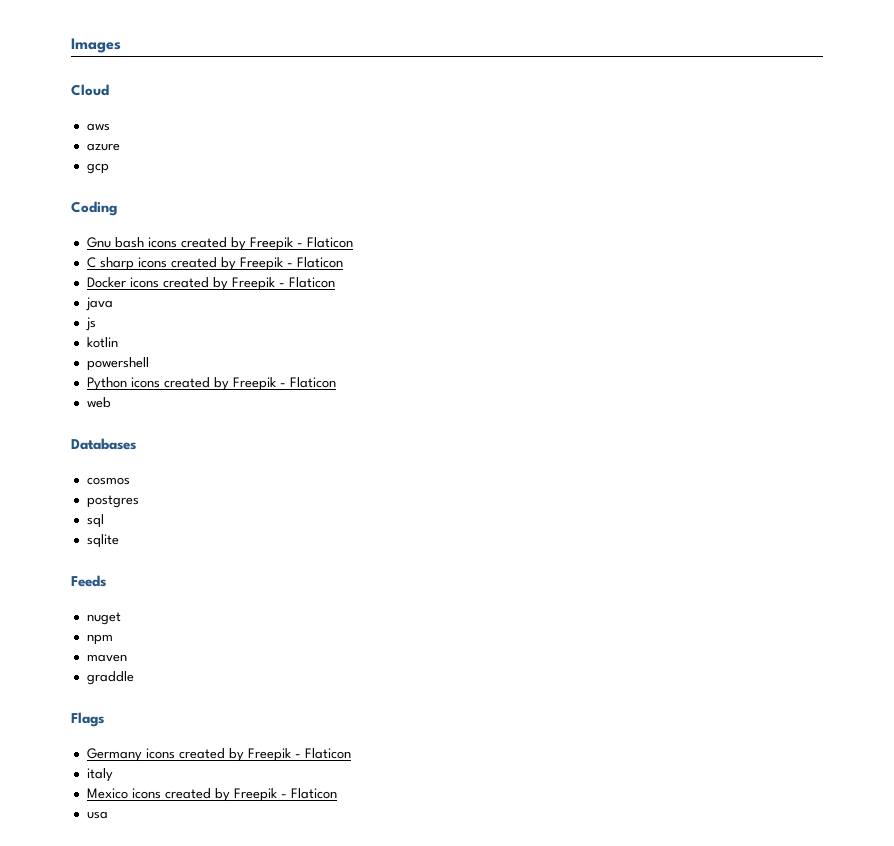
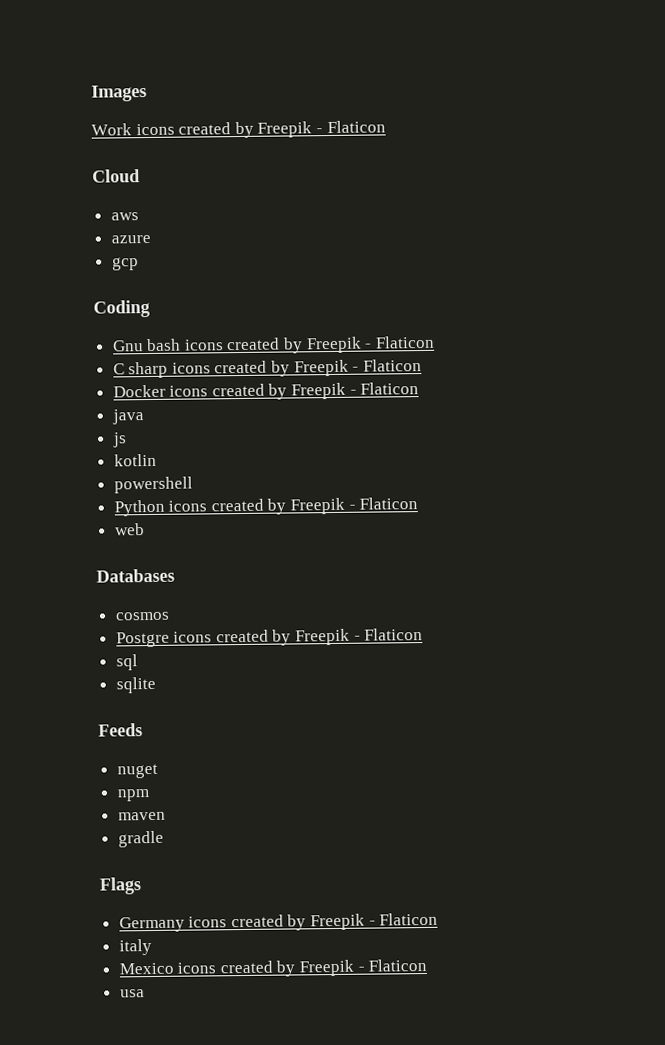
+ Work icons created by Freepik - Flaticon
- postgres
+ Postgre icons created by Freepik - Flaticon
- graddle
+ gradle

